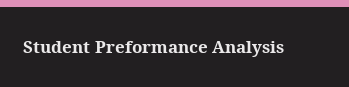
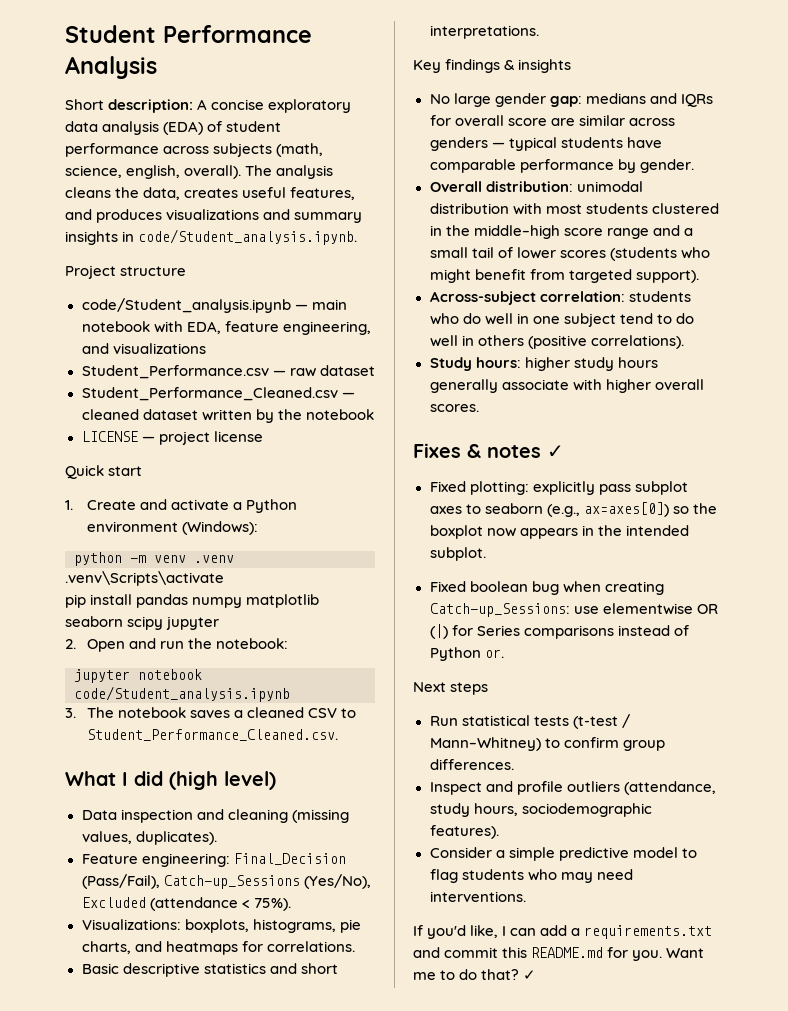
- Student Preformance Analysis
+ Student Performance Analysis
+ Short description: A concise exploratory data analysis (EDA) of student performance across subjects (math, science, english, overall). The analysis cleans the data, creates useful features, and produces visualizations and summary insights in code/Student_analysis.ipynb.
+ Project structure
+ code/Student_analysis.ipynb — main notebook with EDA, feature engineering, and visualizations
+ Student_Performance.csv — raw dataset
+ Student_Performance_Cleaned.csv — cleaned dataset written by the notebook
+ LICENSE — project license
+ Quick start
+ 1. Create and activate a Python environment (Windows):
+ python -m venv .venv
+ .venv\Scripts\activate
+ pip install pandas numpy matplotlib seaborn scipy jupyter
+ 2. Open and run the notebook:
+ jupyter notebook code/Student_analysis.ipynb
+ 3. The notebook saves a cleaned CSV to Student_Performance_Cleaned.csv.
+ What I did (high level)
+ Data inspection and cleaning (missing values, duplicates).
+ Feature engineering: Final_Decision (Pass/Fail), Catch-up_Sessions (Yes/No), Excluded (attendance < 75%).
+ Visualizations: boxplots, histograms, pie charts, and heatmaps for correlations.
+ Basic descriptive statistics and short interpretations.
+ Key findings & insights
+ No large gender gap: medians and IQRs for overall score are similar across genders — typical students have comparable performance by gender.
+ Overall distribution: unimodal distribution with most students clustered in the middle–high score range and a small tail of lower scores (students who might benefit from targeted support).
+ Across-subject correlation: students who do well in one subject tend to do well in others (positive correlations).
+ Study hours: higher study hours generally associate with higher overall scores.
+ Fixes & notes ✓
+ Fixed plotting: explicitly pass subplot axes to seaborn (e.g., ax=axes[0]) so the boxplot now appears in the intended subplot.
+ Fixed boolean bug when creating Catch-up_Sessions: use elementwise OR (|) for Series comparisons instead of Python or.
+ Next steps
+ Run statistical tests (t-test / Mann–Whitney) to confirm group differences.
+ Inspect and profile outliers (attendance, study hours, sociodemographic features).
+ Consider a simple predictive model to flag students who may need interventions.
+ If you'd like, I can add a requirements.txt and commit this README.md for you. Want me to do that? ✓

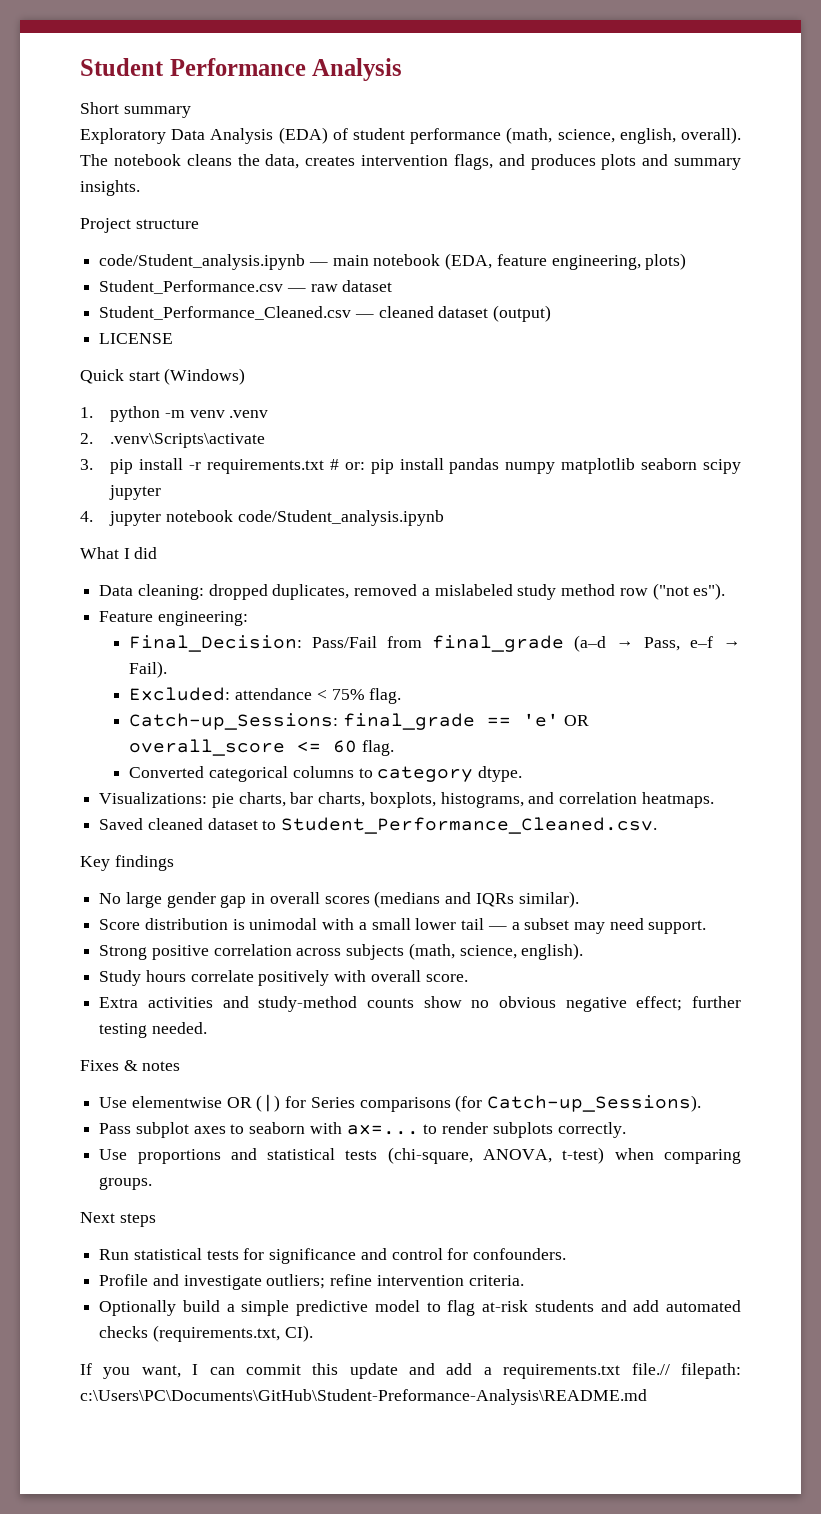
- Short description: A concise exploratory data analysis (EDA) of student performance across subjects (math, science, english, overall).
+ Short summary
+ Exploratory Data Analysis (EDA) of student performance (math, science, english, overall).
- The analysis cleans the data, creates useful features, and produces visualizations and summary insights in code/Student_analysis.ipynb.
+ The notebook cleans the data, creates intervention flags, and produces plots and summary insights.
- code/Student_analysis.ipynb — main notebook with EDA, feature engineering, and visualizations
+ code/Student_analysis.ipynb — main notebook (EDA, feature engineering, plots)
- Student_Performance_Cleaned.csv — cleaned dataset written by the notebook
- LICENSE — project license
+ Student_Performance_Cleaned.csv — cleaned dataset (output)
+ LICENSE
- Quick start
+ Quick start (Windows)
- 1. Create and activate a Python environment (Windows):
- python -m venv .venv
+ 1. python -m venv .venv
- .venv\Scripts\activate
+ 2. .venv\Scripts\activate
- pip install pandas numpy matplotlib seaborn scipy jupyter
+ 3. pip install -r requirements.txt # or: pip install pandas numpy matplotlib seaborn scipy jupyter
- 2. Open and run the notebook:
- jupyter notebook code/Student_analysis.ipynb
- 3. The notebook saves a cleaned CSV to Student_Performance_Cleaned.csv.
- What I did (high level)
- Data inspection and cleaning (missing values, duplicates).
- Feature engineering: Final_Decision (Pass/Fail), Catch-up_Sessions (Yes/No), Excluded (attendance < 75%).
- Visualizations: boxplots, histograms, pie charts, and heatmaps for correlations.
- Basic descriptive statistics and short interpretations.
+ 4. jupyter notebook code/Student_analysis.ipynb
+ What I did
+ Data cleaning: dropped duplicates, removed a mislabeled study method row ("not es").
+ Feature engineering:
+ Final_Decision: Pass/Fail from final_grade (a–d → Pass, e–f → Fail).
+ Excluded: attendance < 75% flag.
+ Catch-up_Sessions: final_grade == 'e' OR overall_score <= 60 flag.
+ Converted categorical columns to category dtype.
+ Visualizations: pie charts, bar charts, boxplots, histograms, and correlation heatmaps.
+ Saved cleaned dataset to Student_Performance_Cleaned.csv.
- Key findings & insights
+ Key findings
- No large gender gap: medians and IQRs for overall score are similar across genders — typical students have comparable performance by gender.
- Overall distribution: unimodal distribution with most students clustered in the middle–high score range and a small tail of lower scores (students who might benefit from targeted support).
- Across-subject correlation: students who do well in one subject tend to do well in others (positive correlations).
- Study hours: higher study hours generally associate with higher overall scores.
- Fixes & notes ✓
- Fixed plotting: explicitly pass subplot axes to seaborn (e.g., ax=axes[0]) so the boxplot now appears in the intended subplot.
- Fixed boolean bug when creating Catch-up_Sessions: use elementwise OR (|) for Series comparisons instead of Python or.
+ No large gender gap in overall scores (medians and IQRs similar).
+ Score distribution is unimodal with a small lower tail — a subset may need support.
+ Strong positive correlation across subjects (math, science, english).
+ Study hours correlate positively with overall score.
+ Extra activities and study-method counts show no obvious negative effect; further testing needed.
+ Fixes & notes
+ Use elementwise OR (|) for Series comparisons (for Catch-up_Sessions).
+ Pass subplot axes to seaborn with ax=... to render subplots correctly.
+ Use proportions and statistical tests (chi-square, ANOVA, t-test) when comparing groups.
- Run statistical tests (t-test / Mann–Whitney) to confirm group differences.
- Inspect and profile outliers (attendance, study hours, sociodemographic features).
- Consider a simple predictive model to flag students who may need interventions.
- If you'd like, I can add a requirements.txt and commit this README.md for you. Want me to do that? ✓
+ Run statistical tests for significance and control for confounders.
+ Profile and investigate outliers; refine intervention criteria.
+ Optionally build a simple predictive model to flag at-risk students and add automated checks (requirements.txt, CI).
+ If you want, I can commit this update and add a requirements.txt file.// filepath: c:\Users\PC\Documents\GitHub\Student-Preformance-Analysis\README.md

